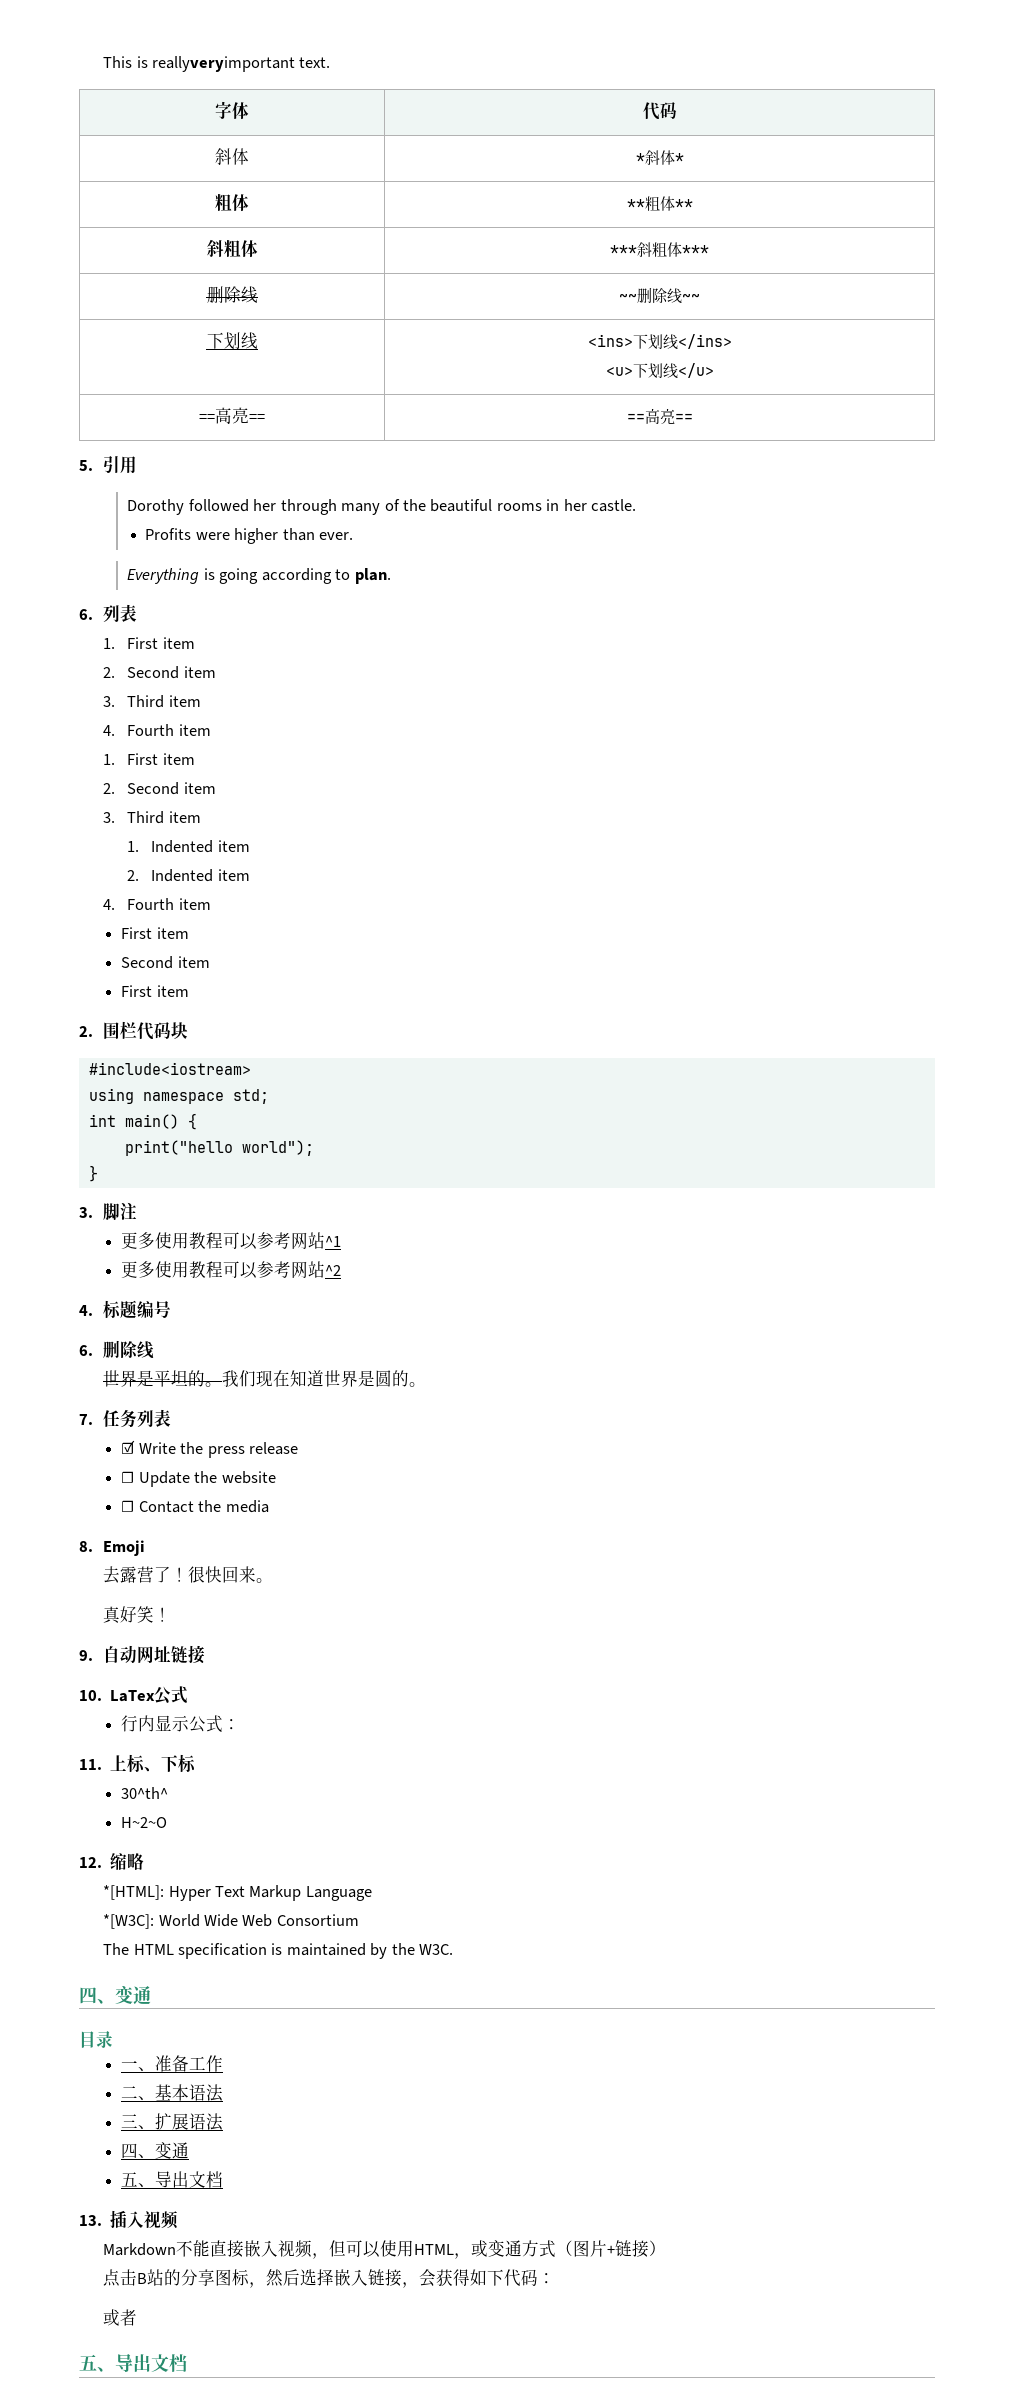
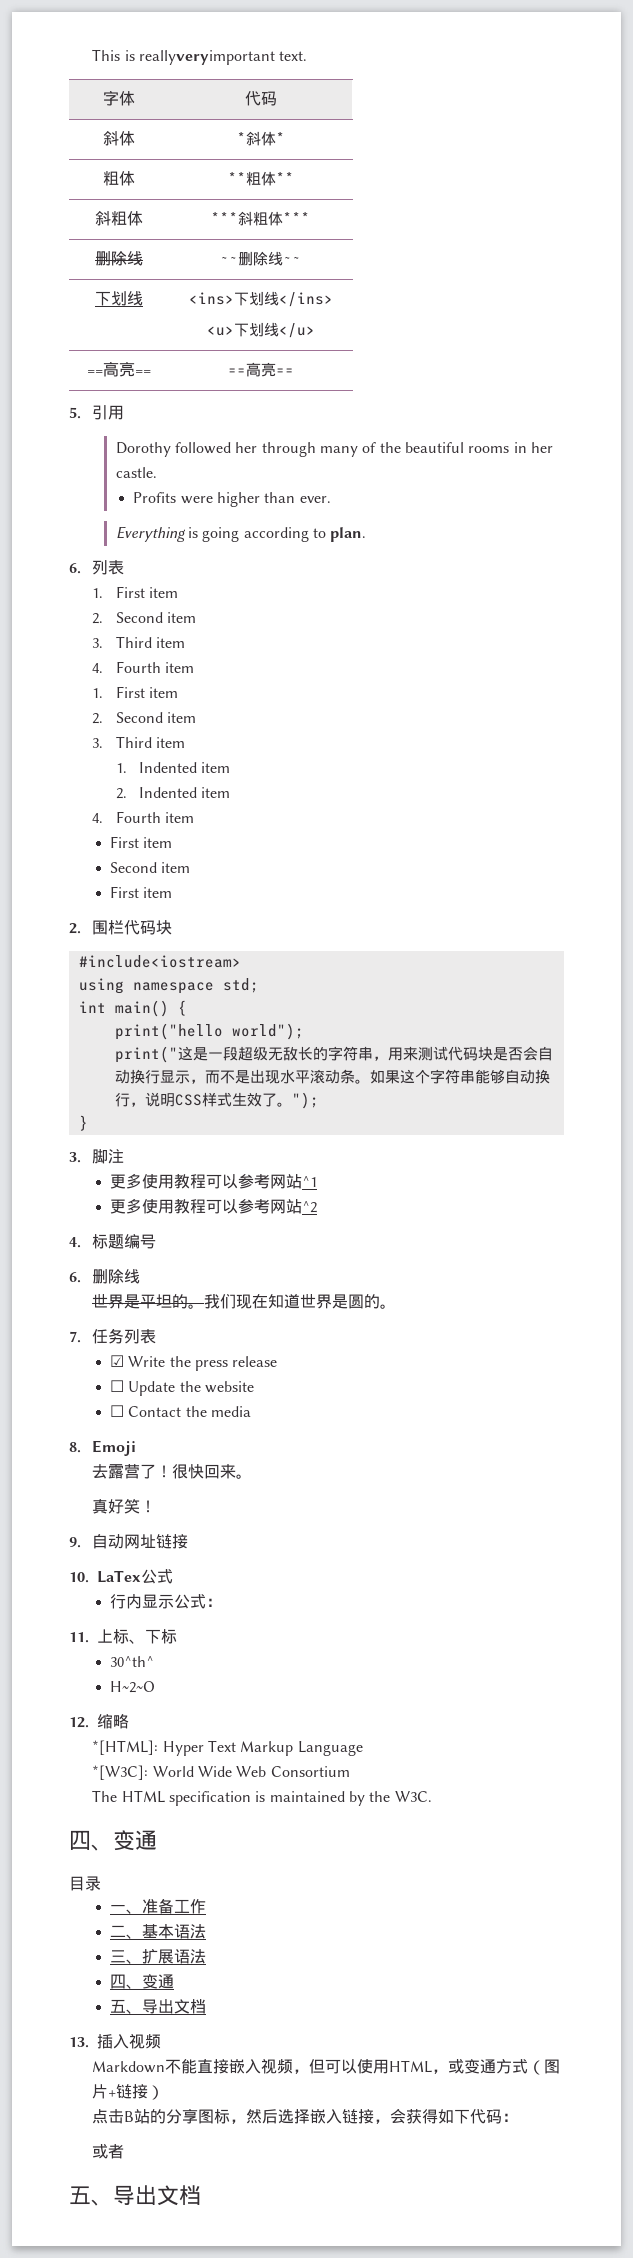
+ print("这是一段超级无敌长的字符串，用来测试代码块是否会自动换行显示，而不是出现水平滚动条。如果这个字符串能够自动换行，说明CSS样式生效了。");

